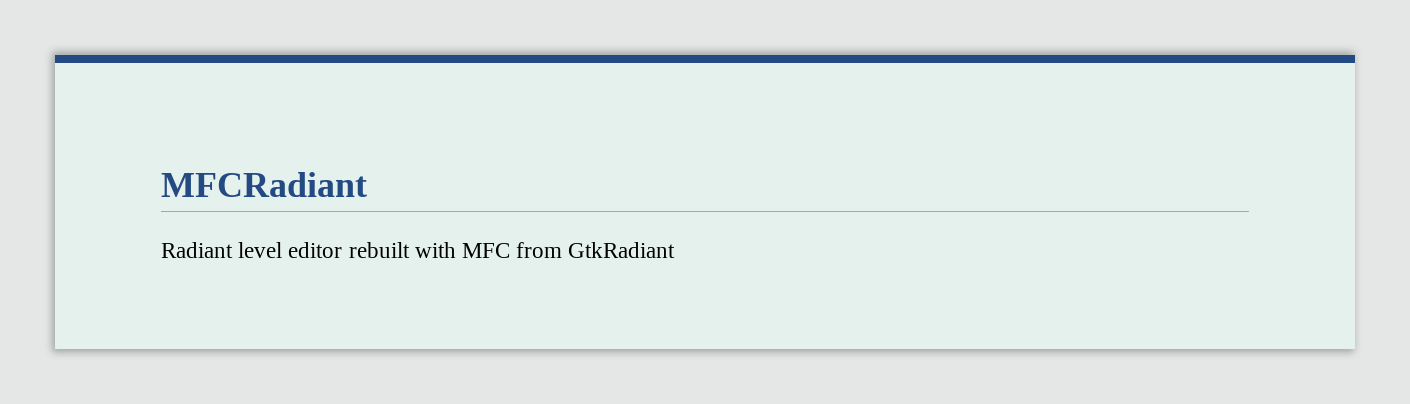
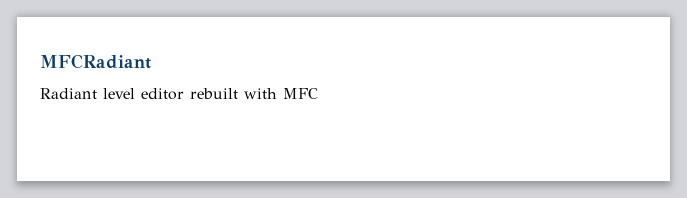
- Radiant level editor rebuilt with MFC from GtkRadiant
+ Radiant level editor rebuilt with MFC

